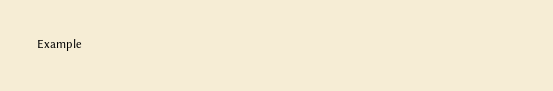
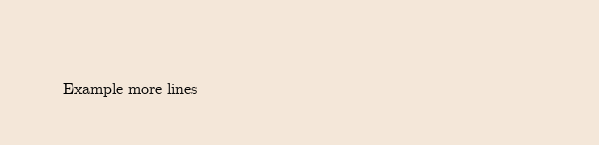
- Example
+ Example more lines

